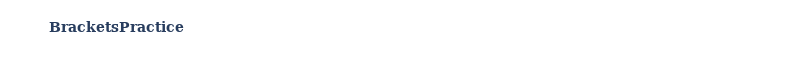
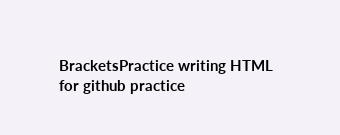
- BracketsPractice
+ BracketsPractice writing HTML for github practice

